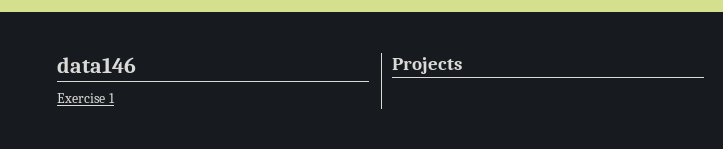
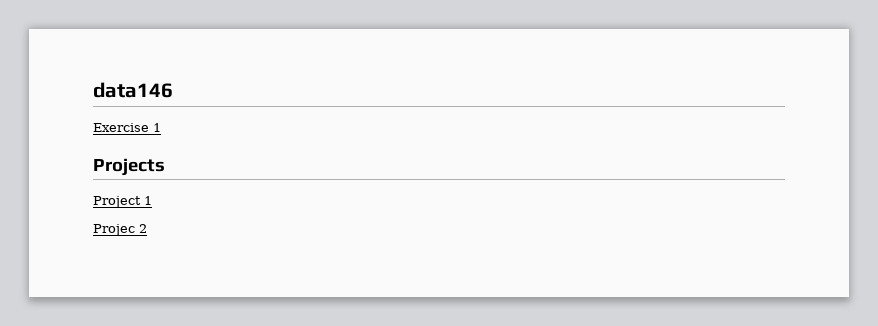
+ Project 1
+ Projec 2

